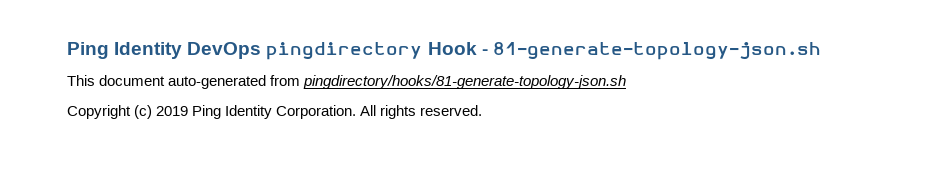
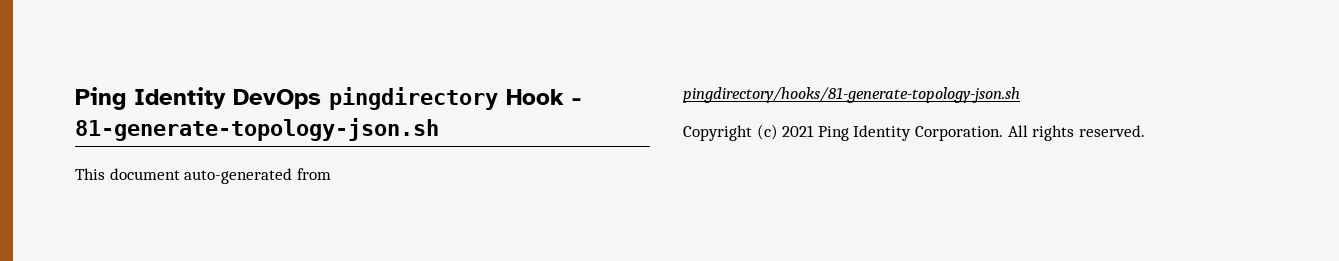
- Copyright (c) 2019 Ping Identity Corporation.
+ Copyright (c) 2021 Ping Identity Corporation.

